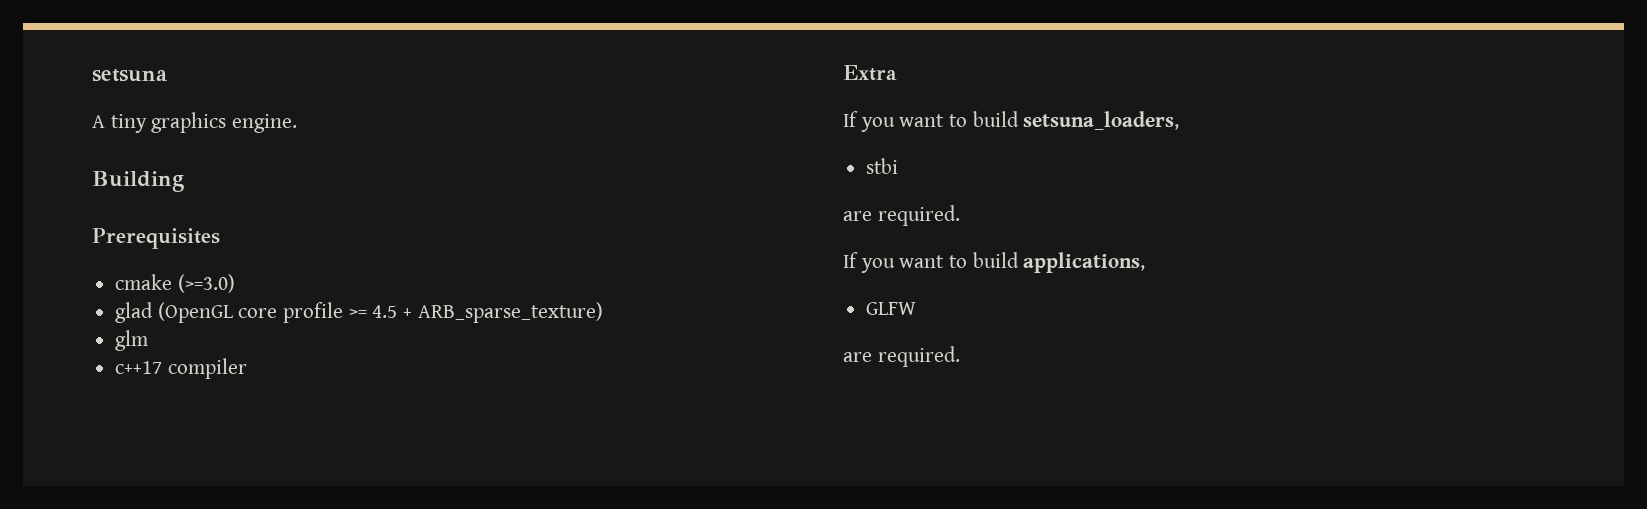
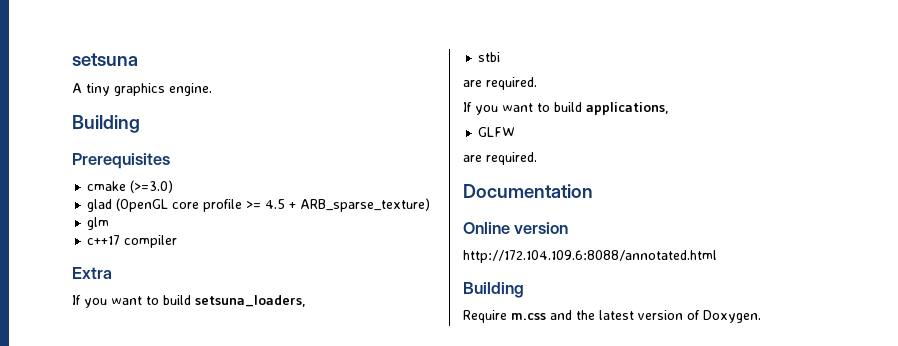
+ Documentation
+ Online version
+ http://172.104.109.6:8088/annotated.html
+ Building
+ Require m.css and the latest version of Doxygen.

